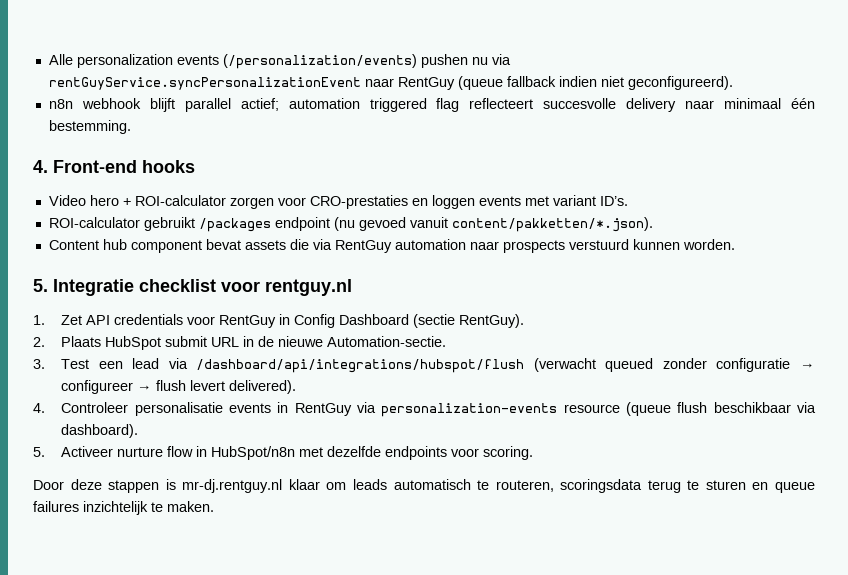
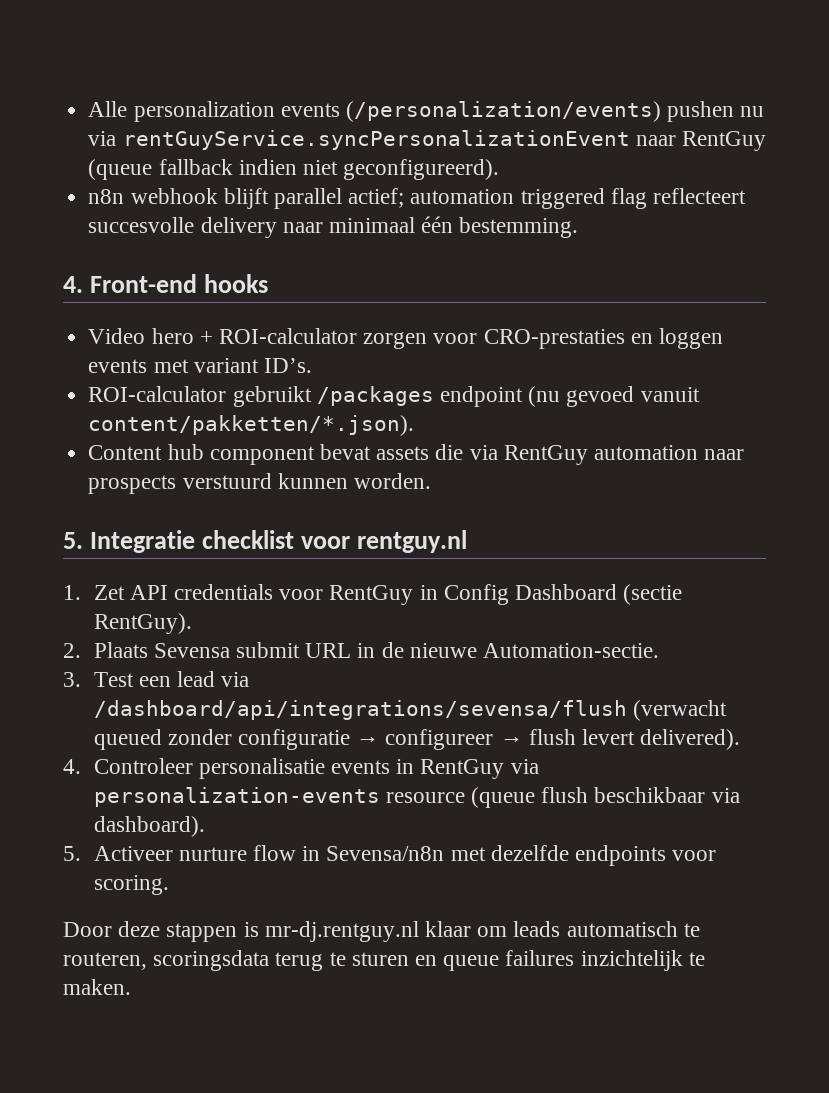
- 2. Plaats HubSpot submit URL in de nieuwe Automation-sectie.
+ 2. Plaats Sevensa submit URL in de nieuwe Automation-sectie.
- 3. Test een lead via /dashboard/api/integrations/hubspot/flush (verwacht queued zonder configuratie → configureer → flush levert delivered).
+ 3. Test een lead via /dashboard/api/integrations/sevensa/flush (verwacht queued zonder configuratie → configureer → flush levert delivered).
- 5. Activeer nurture flow in HubSpot/n8n met dezelfde endpoints voor scoring.
+ 5. Activeer nurture flow in Sevensa/n8n met dezelfde endpoints voor scoring.

